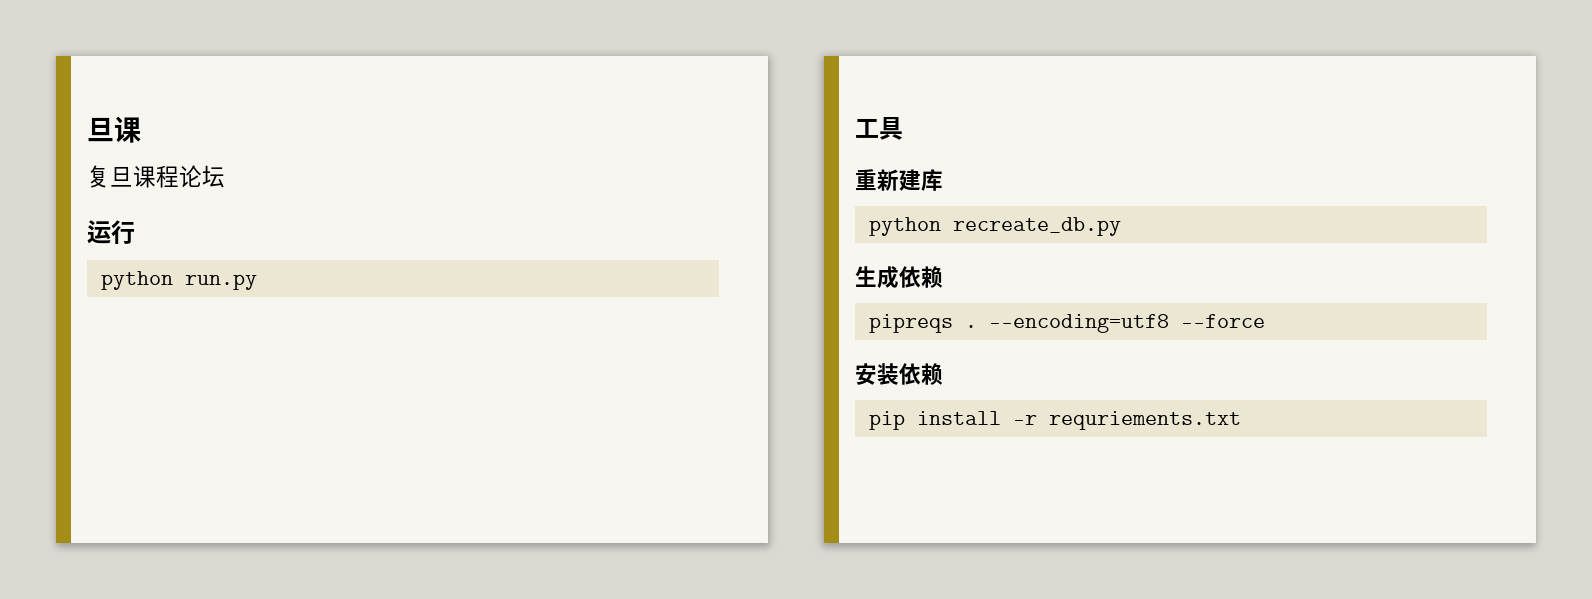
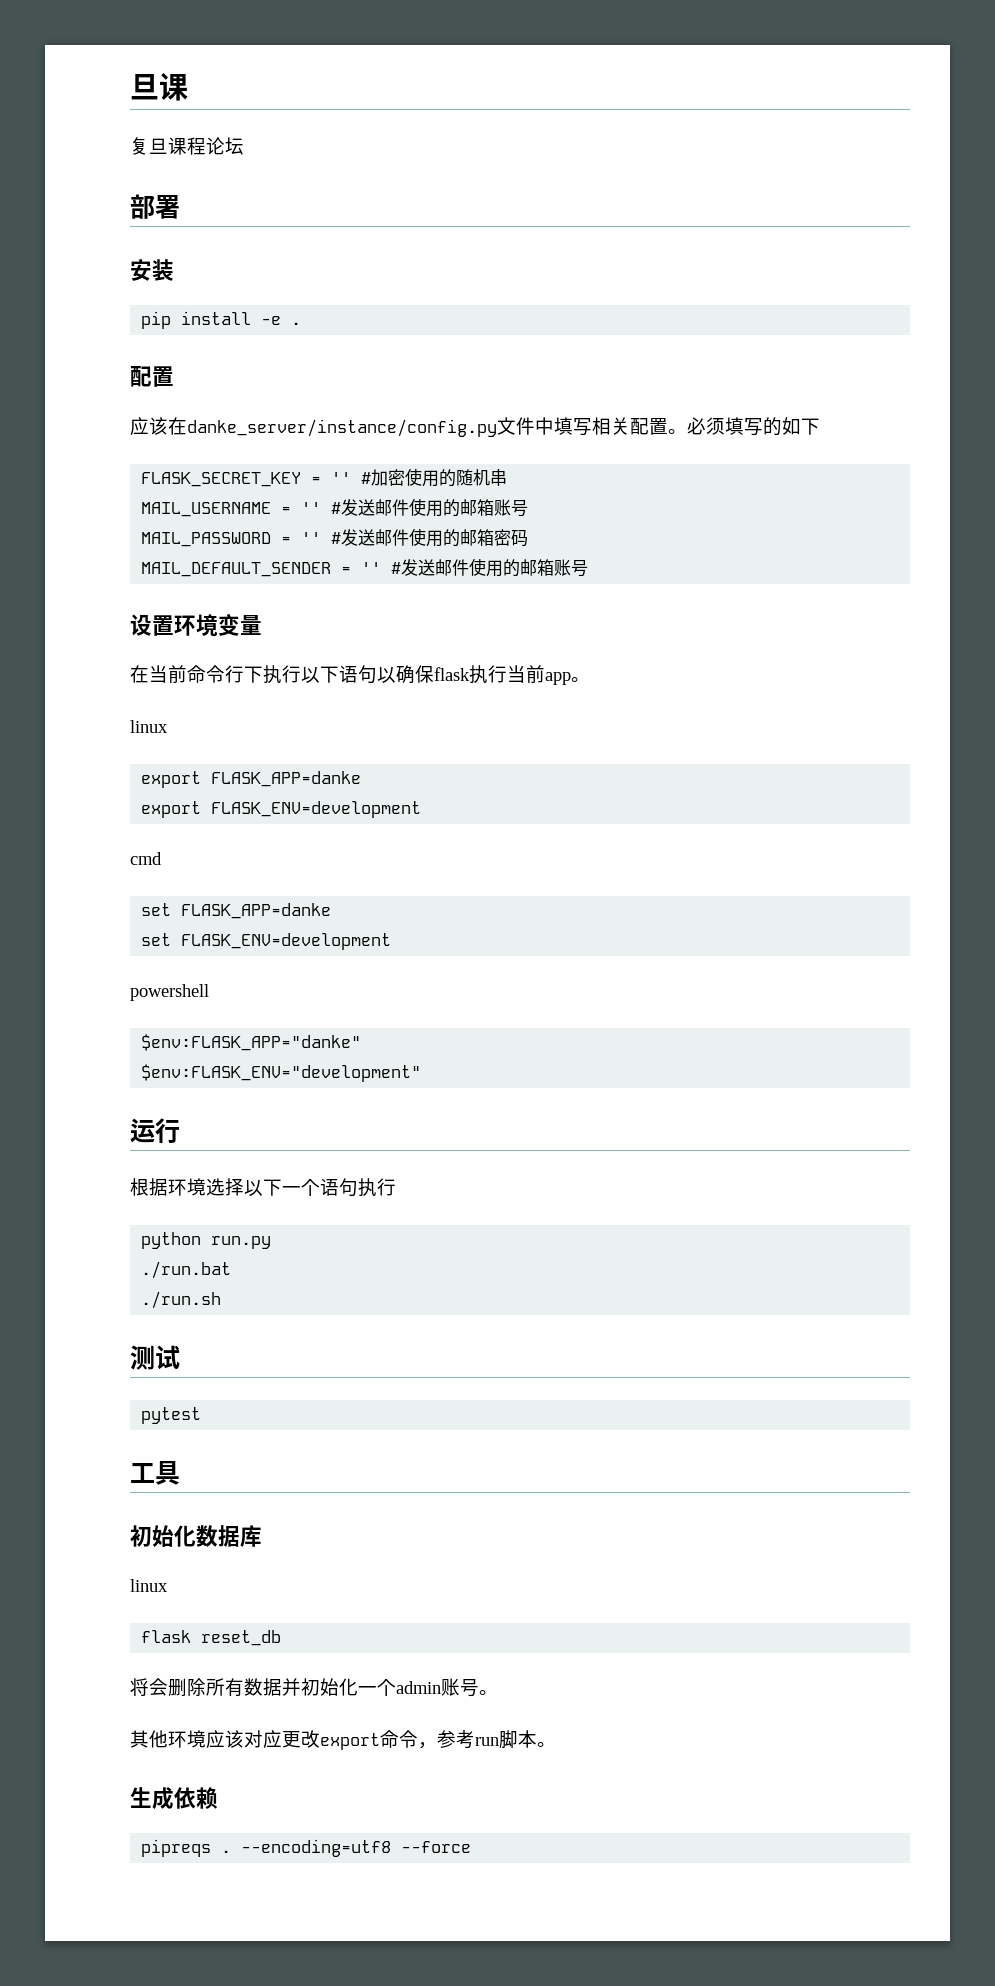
+ 部署
+ 安装
+ pip install -e .
+ 配置
+ 应该在danke_server/instance/config.py文件中填写相关配置。必须填写的如下
+ FLASK_SECRET_KEY = '' #加密使用的随机串
+ MAIL_USERNAME = '' #发送邮件使用的邮箱账号
+ MAIL_PASSWORD = '' #发送邮件使用的邮箱密码
+ MAIL_DEFAULT_SENDER = '' #发送邮件使用的邮箱账号
+ 设置环境变量
+ 在当前命令行下执行以下语句以确保flask执行当前app。
+ linux
+ export FLASK_APP=danke
+ export FLASK_ENV=development
+ cmd
+ set FLASK_APP=danke
+ set FLASK_ENV=development
+ powershell
+ $env:FLASK_APP="danke"
+ $env:FLASK_ENV="development"
  运行
+ 根据环境选择以下一个语句执行
  python run.py
+ ./run.bat
+ ./run.sh
+ 测试
+ pytest
  工具
- 重新建库
- python recreate_db.py
+ 初始化数据库
+ linux
+ flask reset_db
+ 将会删除所有数据并初始化一个admin账号。
+ 其他环境应该对应更改export命令，参考run脚本。
- 安装依赖
- pip install -r requriements.txt

